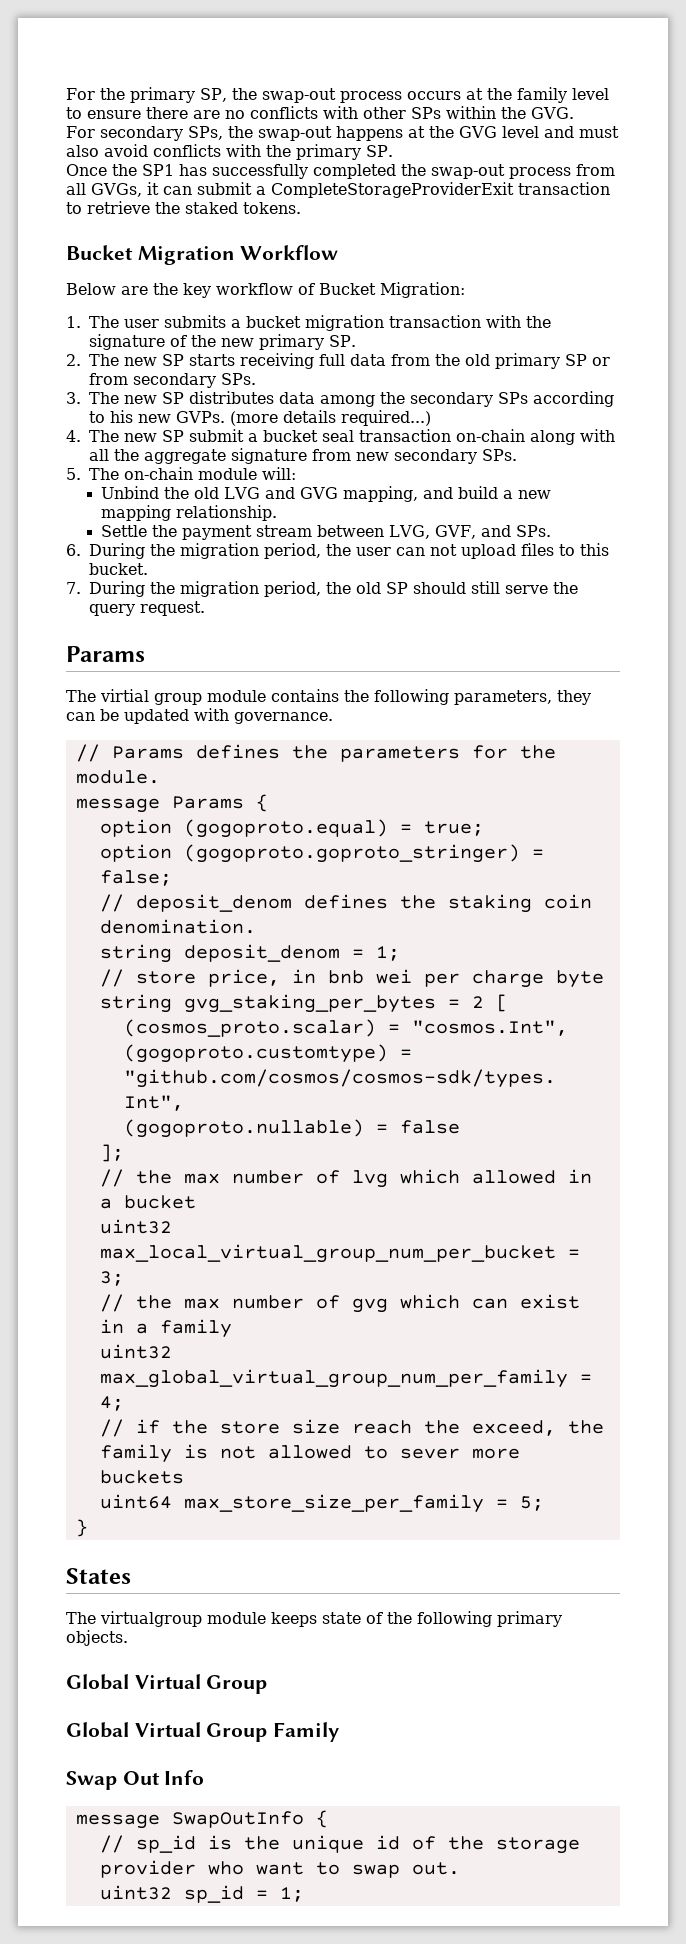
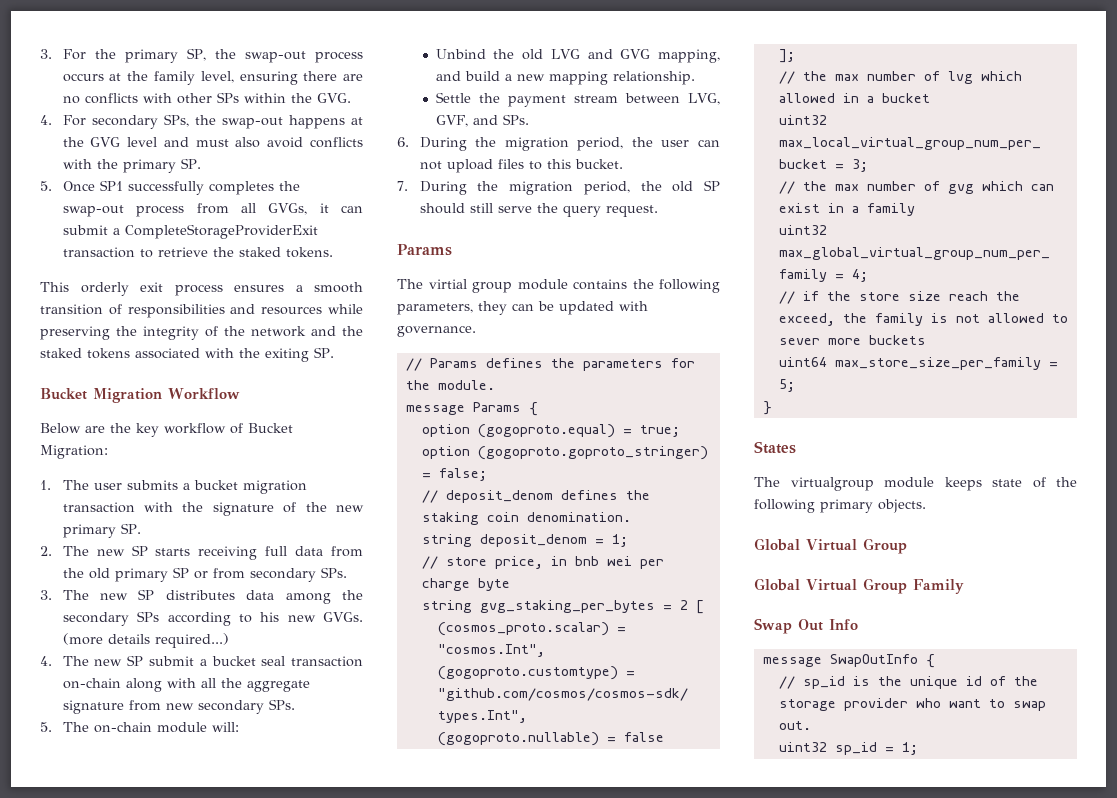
- For the primary SP, the swap-out process occurs at the family level to ensure there are no conflicts with other SPs within the GVG.
+ 3. For the primary SP, the swap-out process occurs at the family level, ensuring there are no conflicts with other SPs within the GVG.
- For secondary SPs, the swap-out happens at the GVG level and must also avoid conflicts with the primary SP.
+ 4. For secondary SPs, the swap-out happens at the GVG level and must also avoid conflicts with the primary SP.
- Once the SP1 has successfully completed the swap-out process from all GVGs, it can submit a CompleteStorageProviderExit transaction to retrieve the staked tokens.
+ 5. Once SP1 successfully completes the swap-out process from all GVGs, it can submit a CompleteStorageProviderExit transaction to retrieve the staked tokens.
+ This orderly exit process ensures a smooth transition of responsibilities and resources while preserving the integrity of the network and the staked tokens associated with the exiting SP.
- 3. The new SP distributes data among the secondary SPs according to his new GVPs.
+ 3. The new SP distributes data among the secondary SPs according to his new GVGs.

